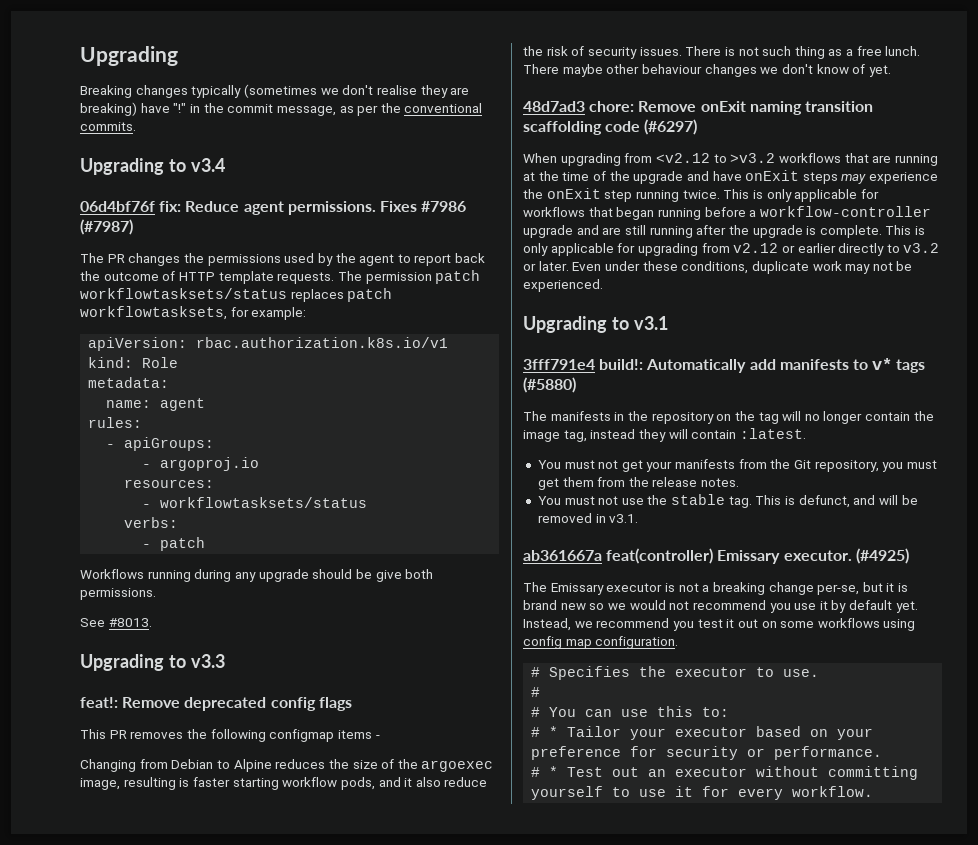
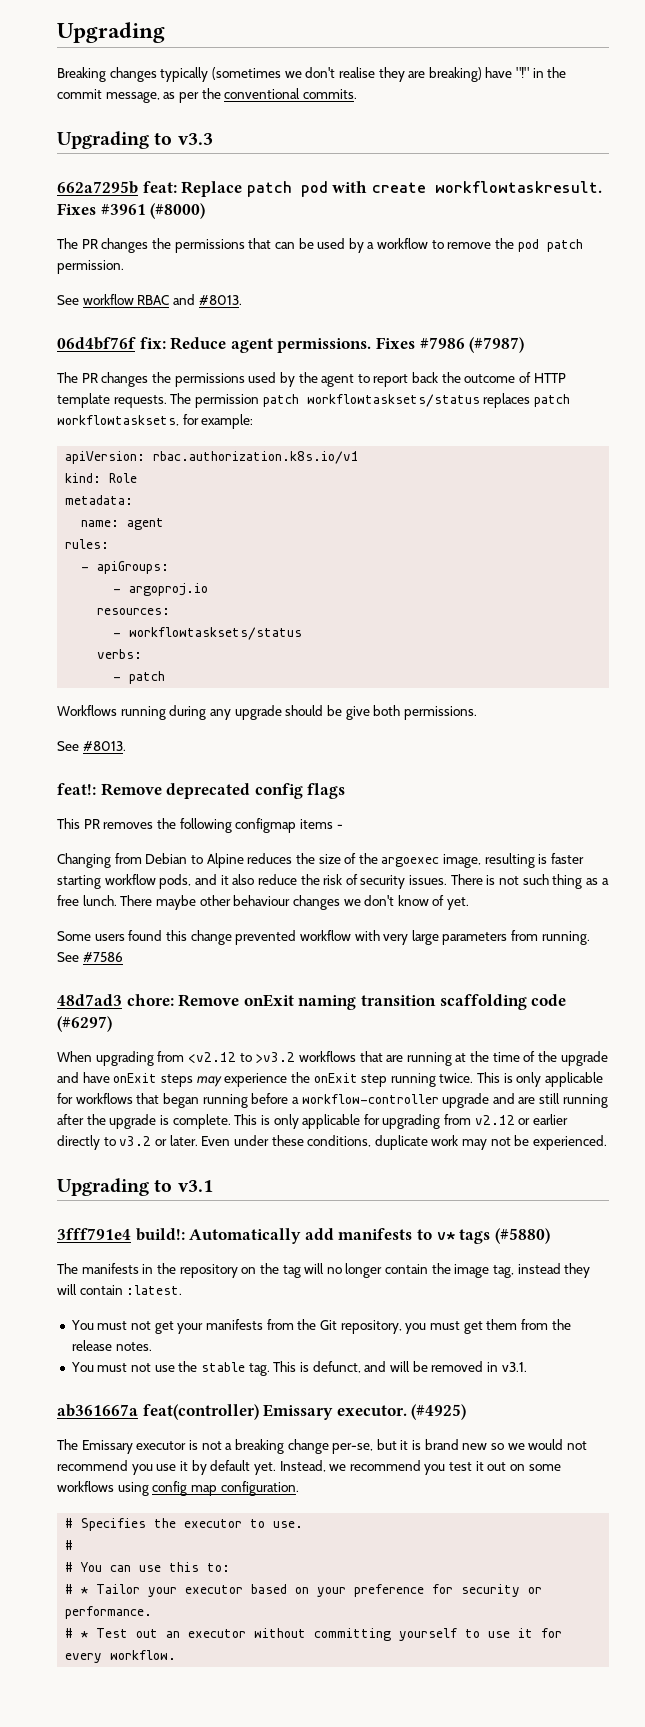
- Upgrading to v3.4
+ Upgrading to v3.3
+ 662a7295b feat: Replace patch pod with create workflowtaskresult. Fixes #3961 (#8000)
+ The PR changes the permissions that can be used by a workflow to remove the pod patch permission.
+ See workflow RBAC and #8013.
- Upgrading to v3.3
+ Some users found this change prevented workflow with very large parameters from running. See #7586

